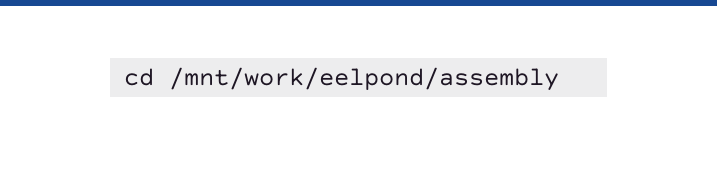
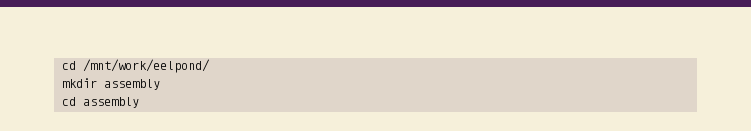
- cd /mnt/work/eelpond/assembly
+ cd /mnt/work/eelpond/
+ mkdir assembly
+ cd assembly

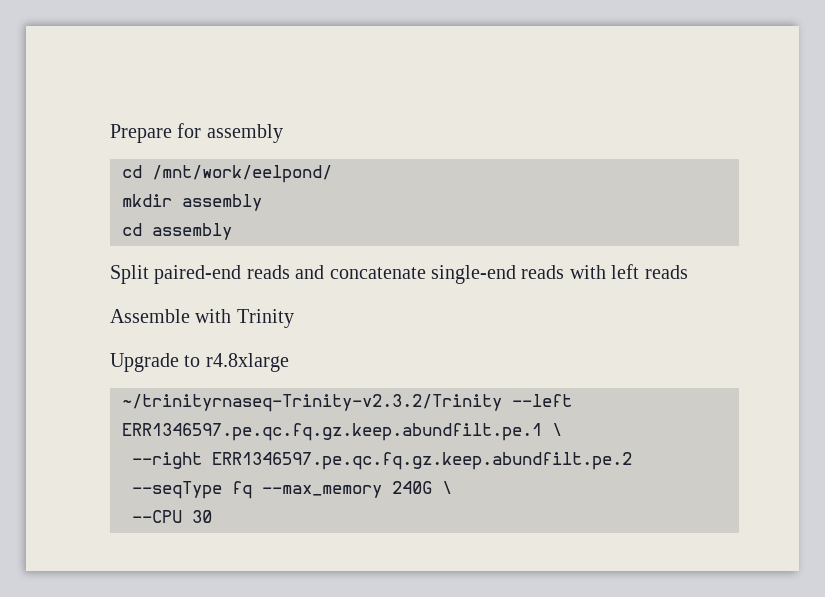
+ Prepare for assembly
+ Split paired-end reads and concatenate single-end reads with left reads
+ Assemble with Trinity
+ Upgrade to r4.8xlarge
+ ~/trinityrnaseq-Trinity-v2.3.2/Trinity --left ERR1346597.pe.qc.fq.gz.keep.abundfilt.pe.1 \
+ --right ERR1346597.pe.qc.fq.gz.keep.abundfilt.pe.2 --seqType fq --max_memory 240G \
+ --CPU 30

